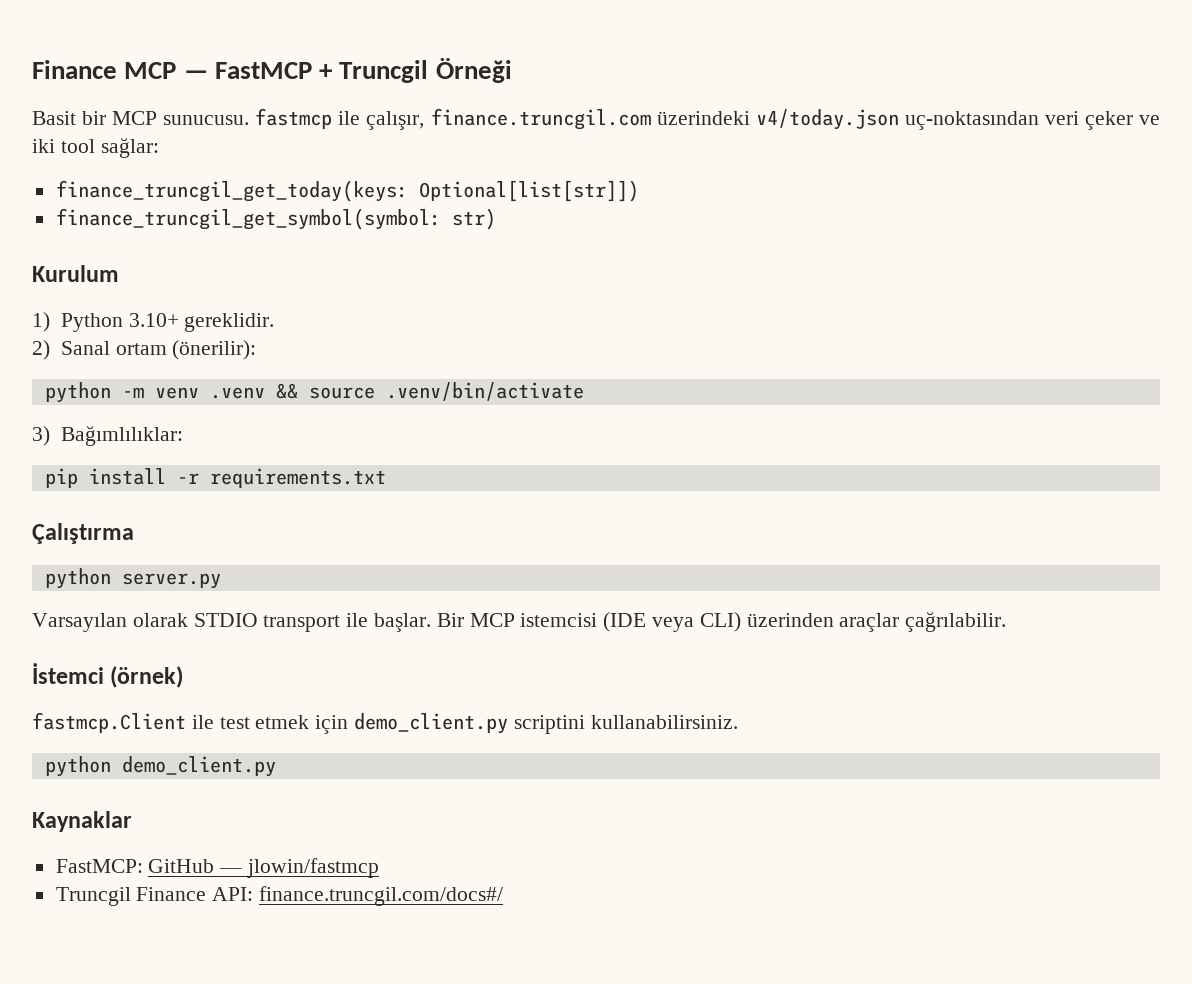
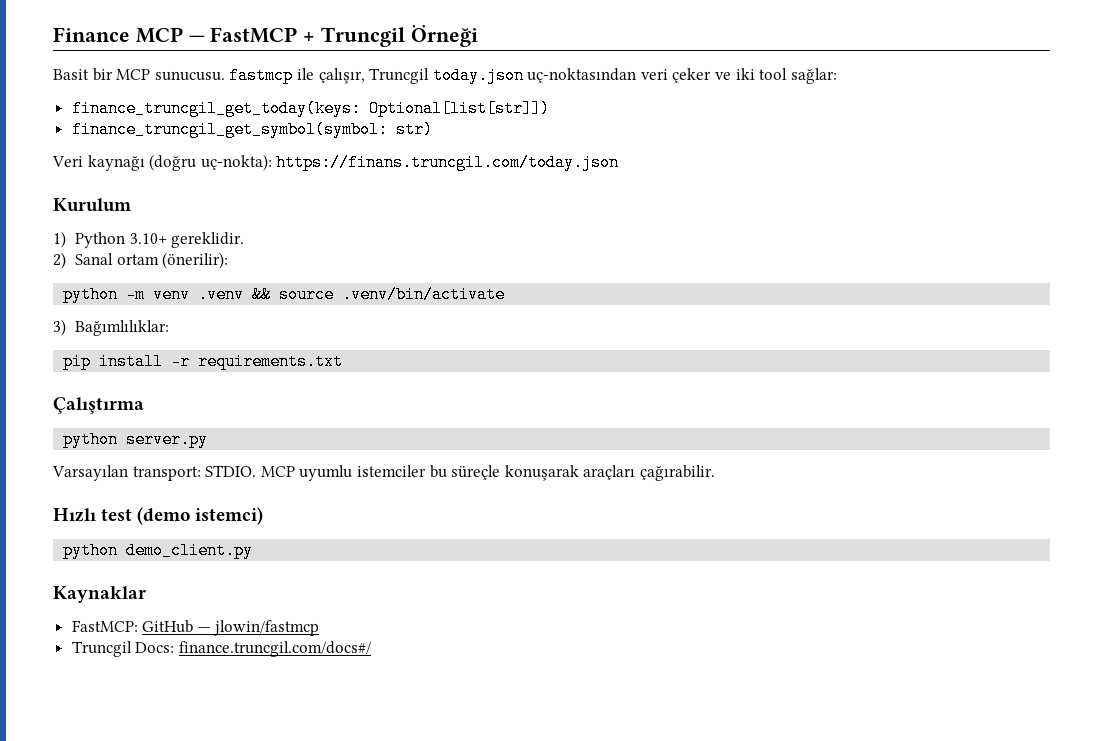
- Basit bir MCP sunucusu. fastmcp ile çalışır, finance.truncgil.com üzerindeki v4/today.json uç‑noktasından veri çeker ve iki tool sağlar:
+ Basit bir MCP sunucusu. fastmcp ile çalışır, Truncgil today.json uç‑noktasından veri çeker ve iki tool sağlar:
+ Veri kaynağı (doğru uç‑nokta): https://finans.truncgil.com/today.json
- Varsayılan olarak STDIO transport ile başlar. Bir MCP istemcisi (IDE veya CLI) üzerinden araçlar çağrılabilir.
- İstemci (örnek)
- fastmcp.Client ile test etmek için demo_client.py scriptini kullanabilirsiniz.
+ Varsayılan transport: STDIO. MCP uyumlu istemciler bu süreçle konuşarak araçları çağırabilir.
+ Hızlı test (demo istemci)
- Truncgil Finance API: finance.truncgil.com/docs#/
+ Truncgil Docs: finance.truncgil.com/docs#/

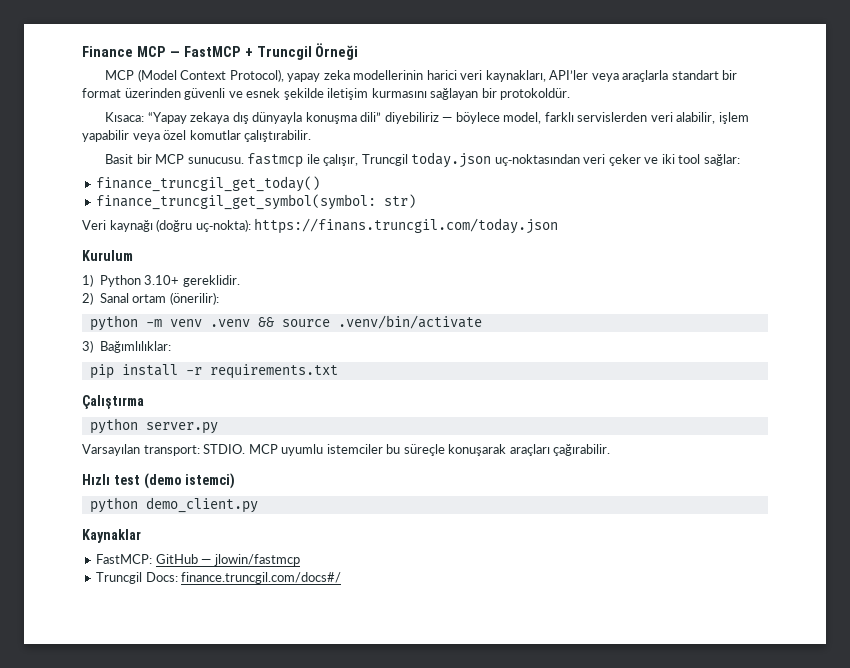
+ MCP (Model Context Protocol), yapay zeka modellerinin harici veri kaynakları, API’ler veya araçlarla standart bir format üzerinden güvenli ve esnek şekilde iletişim kurmasını sağlayan bir protokoldür.
+ Kısaca: “Yapay zekaya dış dünyayla konuşma dili” diyebiliriz — böylece model, farklı servislerden veri alabilir, işlem yapabilir veya özel komutlar çalıştırabilir.
- finance_truncgil_get_today(keys: Optional[list[str]])
+ finance_truncgil_get_today()

